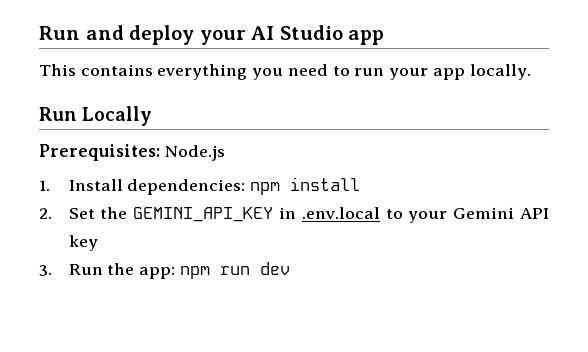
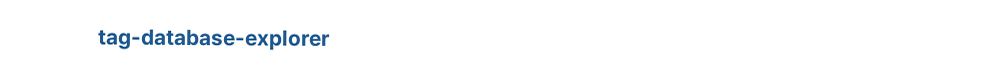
- Run and deploy your AI Studio app
- This contains everything you need to run your app locally.
- Run Locally
- Prerequisites: Node.js
- 1. Install dependencies: npm install
- 2. Set the GEMINI_API_KEY in .env.local to your Gemini API key
- 3. Run the app: npm run dev
+ tag-database-explorer

